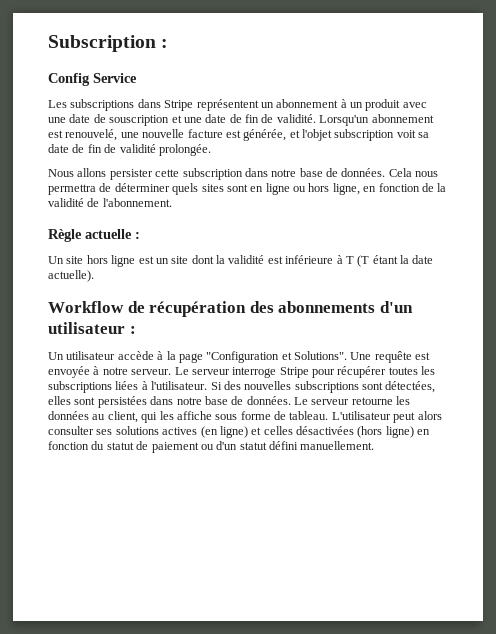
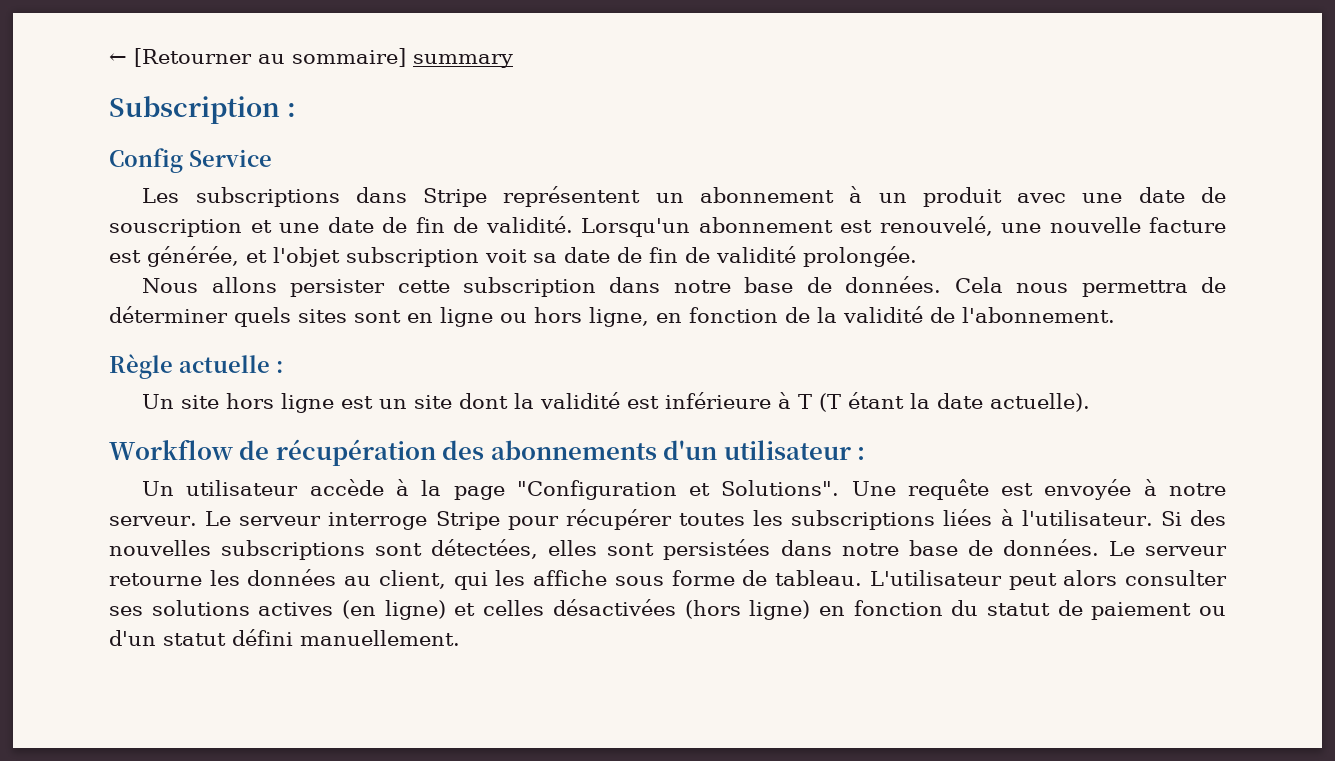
+ ← [Retourner au sommaire] summary

